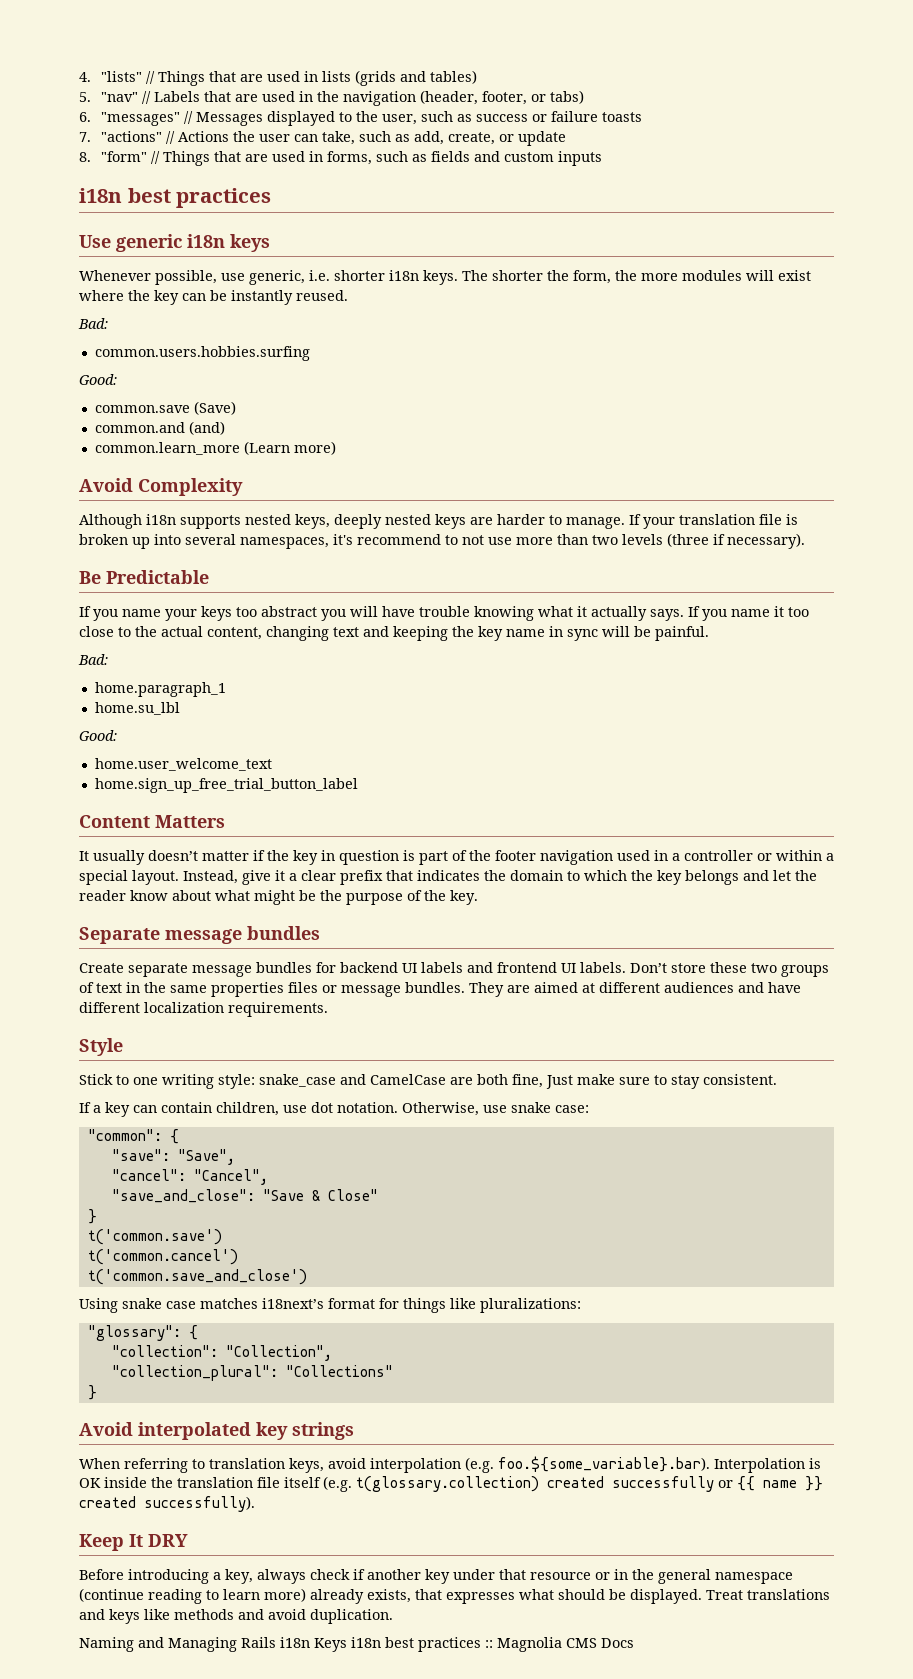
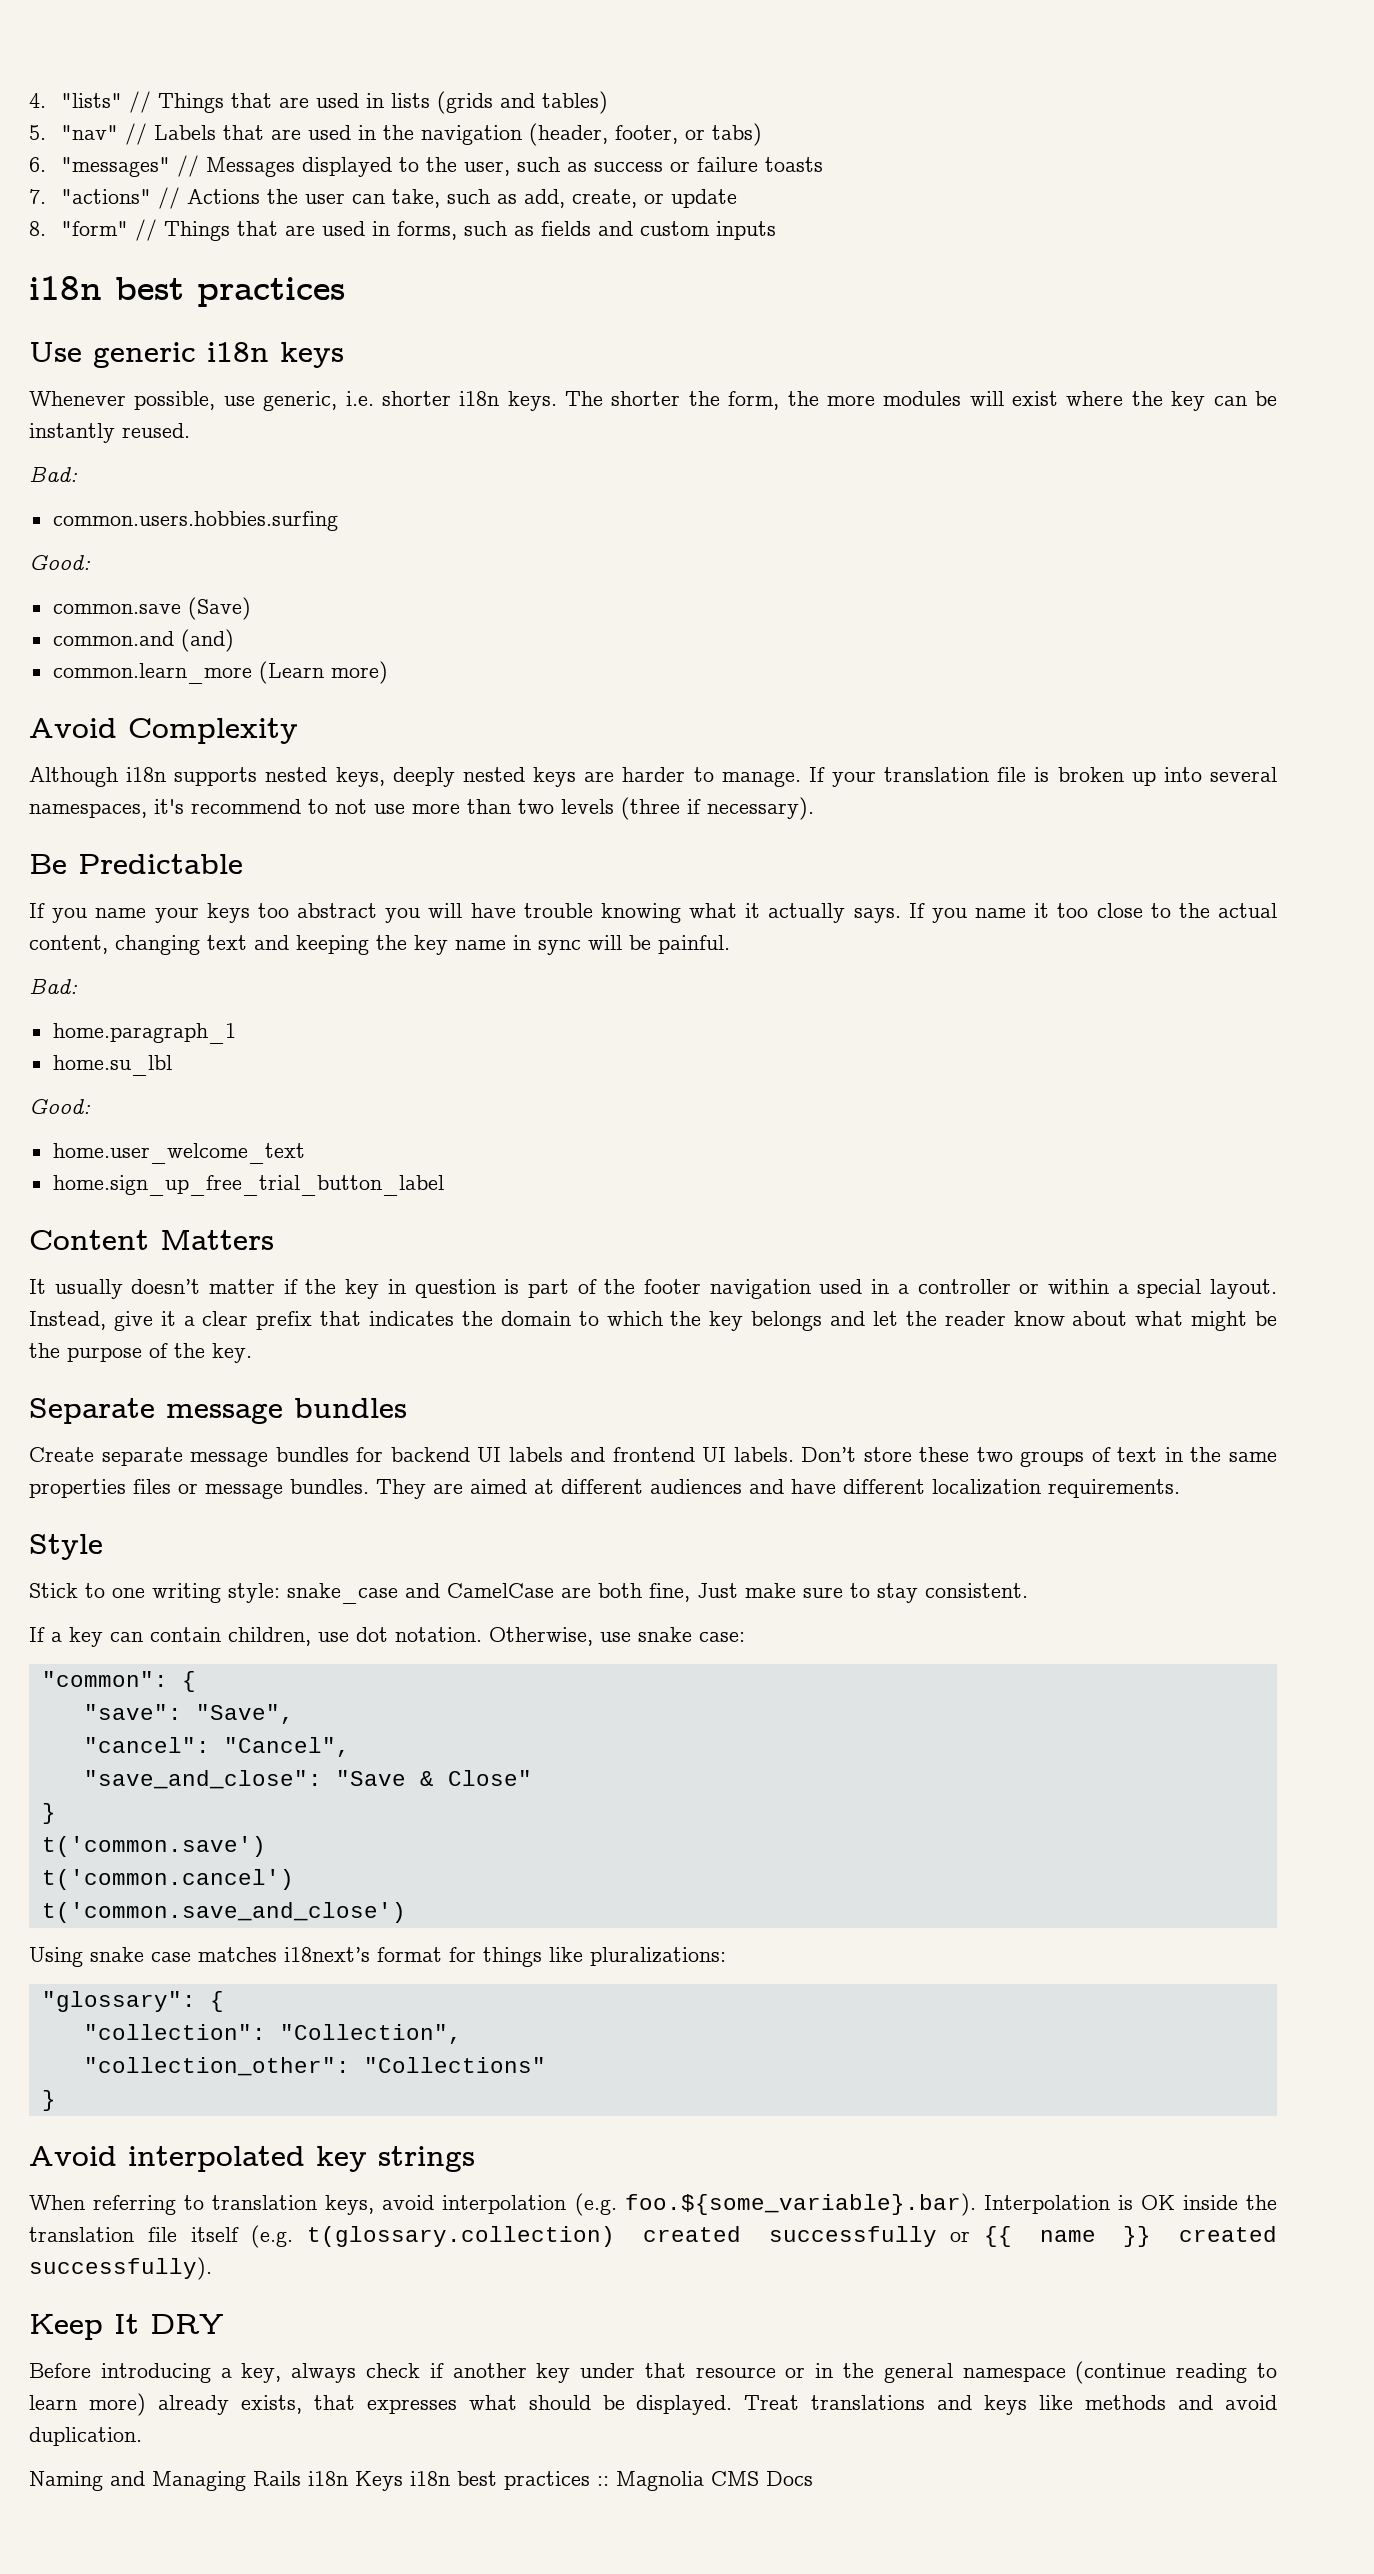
- "collection_plural": "Collections"
+ "collection_other": "Collections"

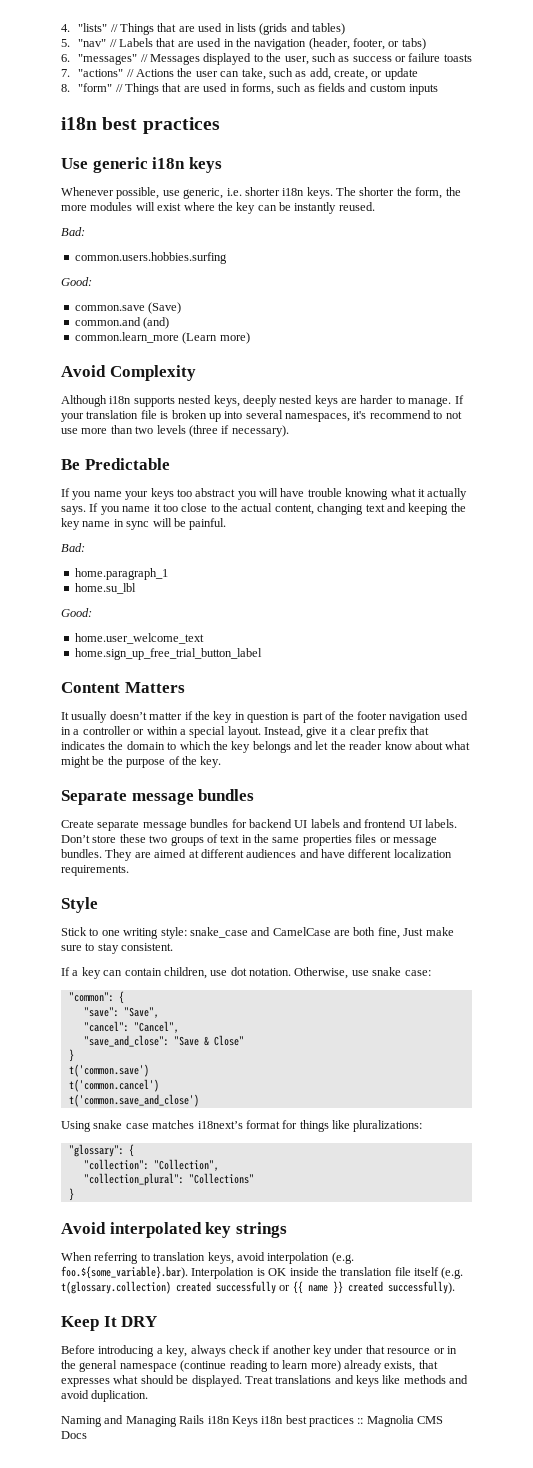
- "collection_other": "Collections"
+ "collection_plural": "Collections"

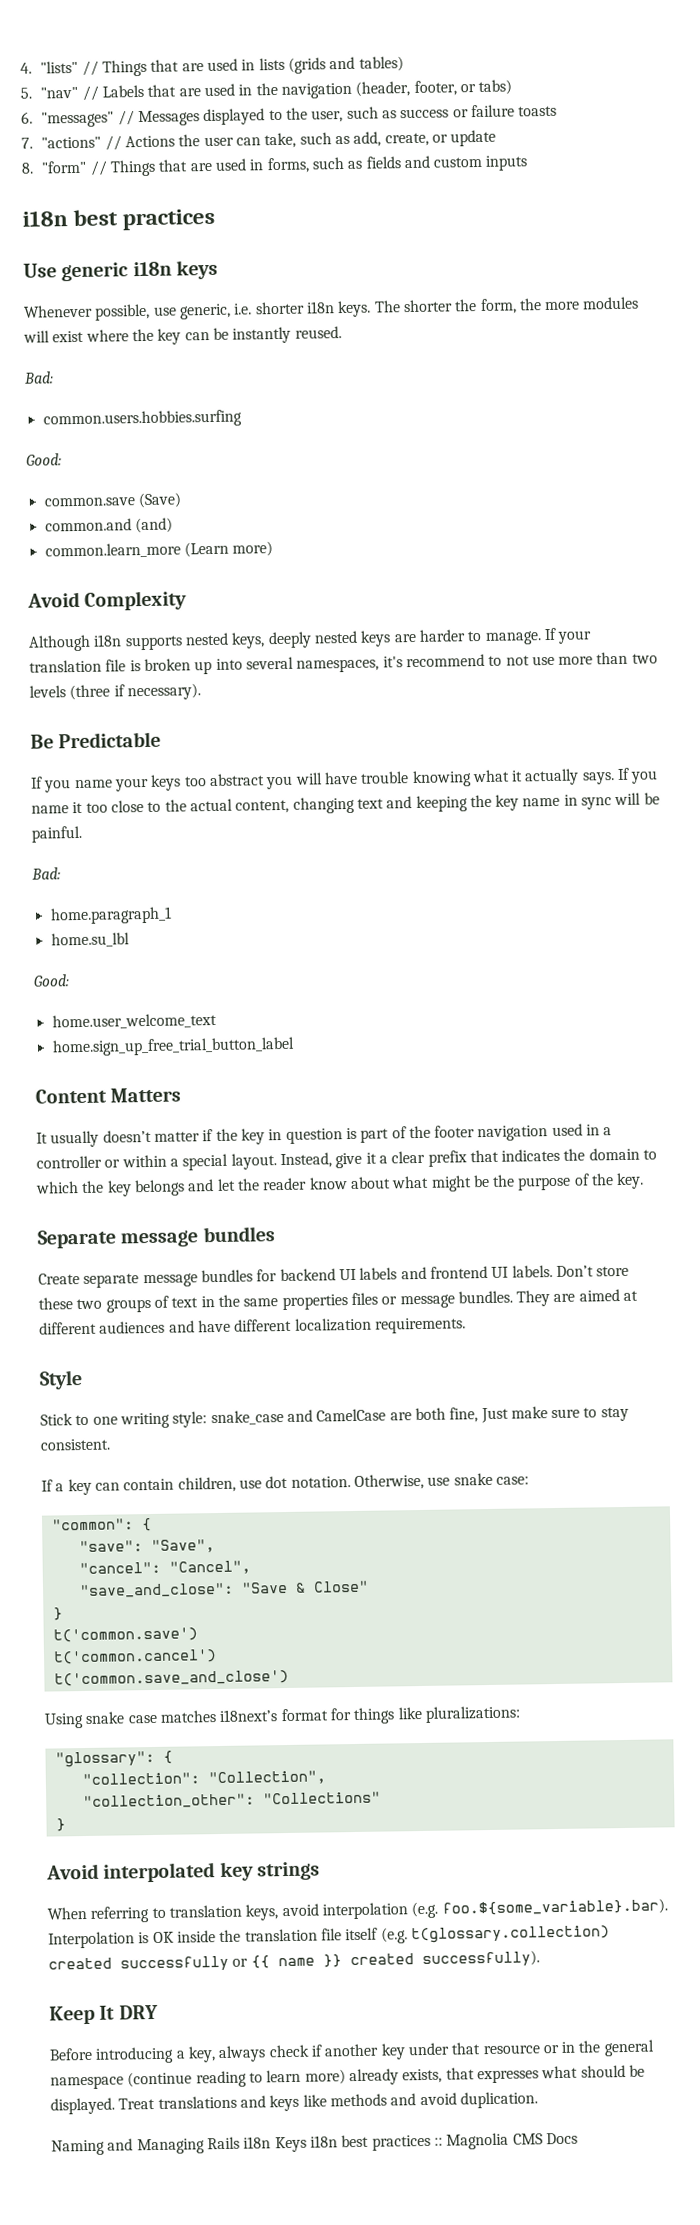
- "collection_plural": "Collections"
+ "collection_other": "Collections"

